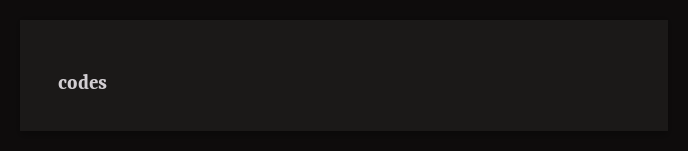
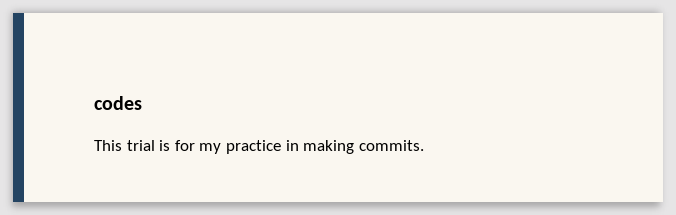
+ This trial is for my practice in making commits.

